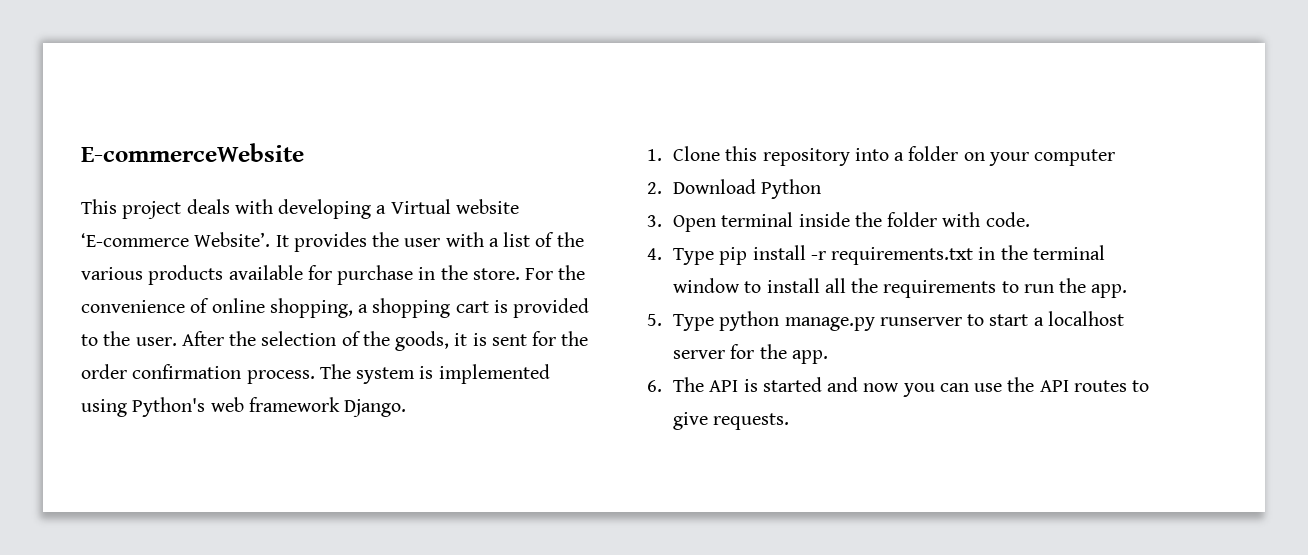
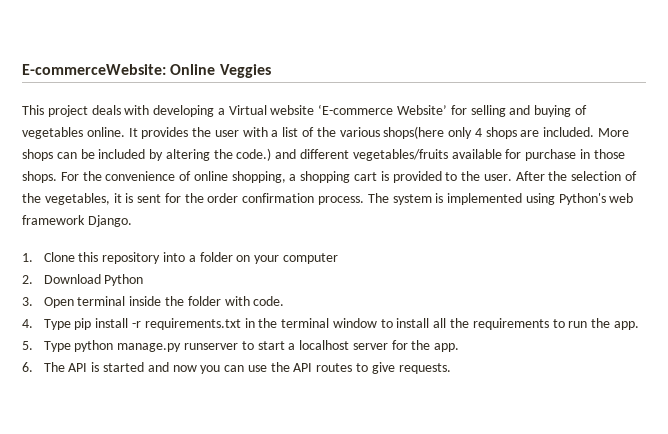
- E-commerceWebsite
+ E-commerceWebsite: Online Veggies
- This project deals with developing a Virtual website ‘E-commerce Website’.
+ This project deals with developing a Virtual website ‘E-commerce Website’ for selling and buying of vegetables online.
- It provides the user with a list of the various products available for purchase in the store.
+ It provides the user with a list of the various shops(here only 4 shops are included. More shops can be included by altering the code.) and different vegetables/fruits available for purchase in those shops.
- After the selection of the goods, it is sent for the order confirmation process.
+ After the selection of the vegetables, it is sent for the order confirmation process.

